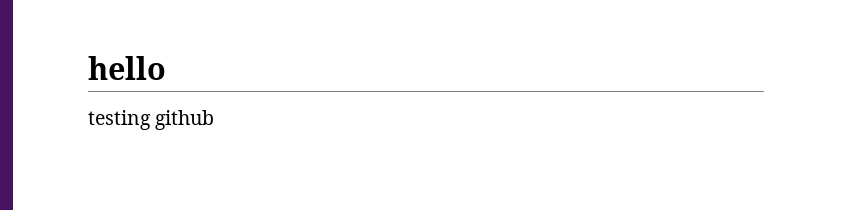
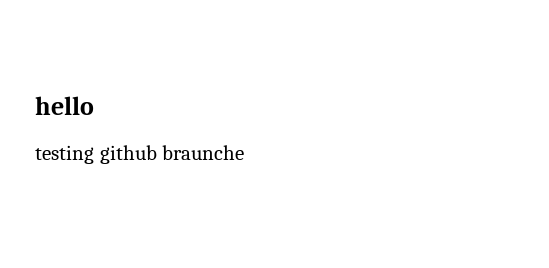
- testing github
+ testing github braunche

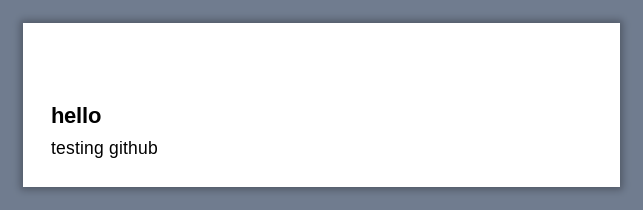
- testing github braunche
+ testing github

